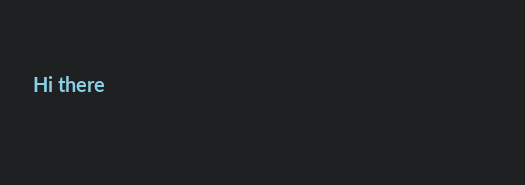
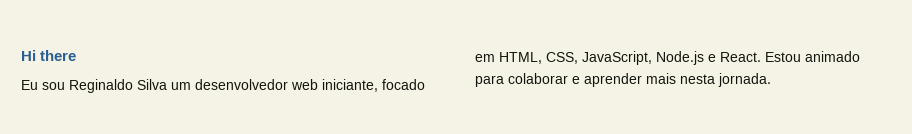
+ Eu sou Reginaldo Silva um desenvolvedor web iniciante, focado em HTML, CSS, JavaScript, Node.js e React. Estou animado para colaborar e aprender mais nesta jornada.

